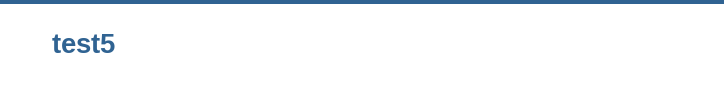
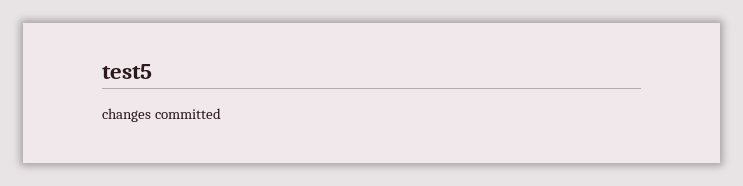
+ changes committed

